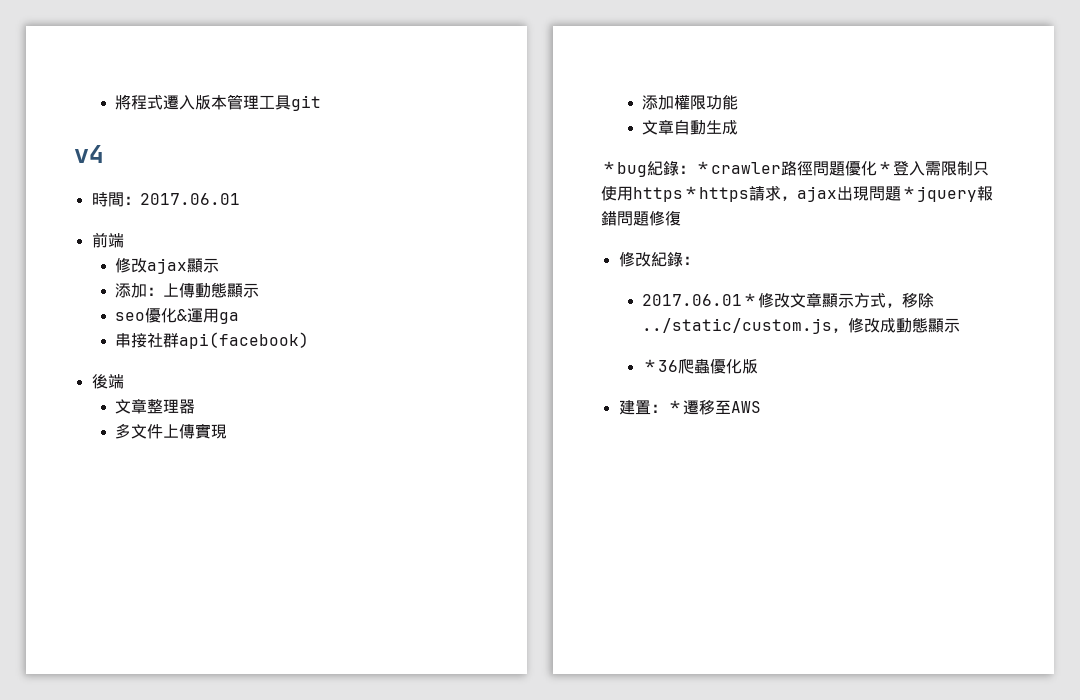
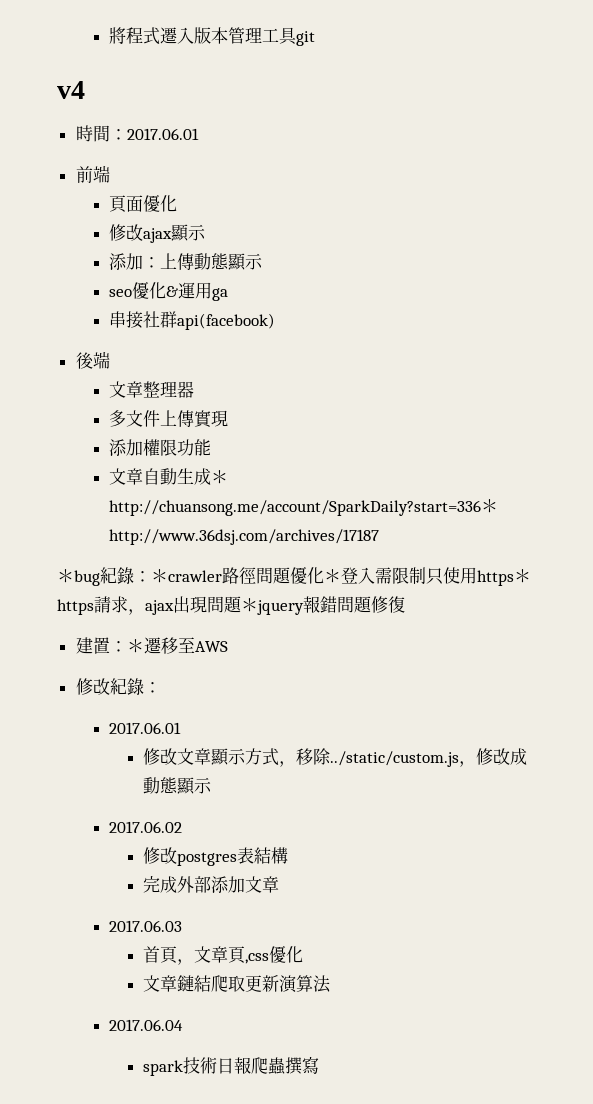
+ 頁面優化
- 文章自動生成
+ 文章自動生成＊http://chuansong.me/account/SparkDaily?start=336＊http://www.36dsj.com/archives/17187
+ 建置：＊遷移至AWS
  修改紀錄：
- 2017.06.01＊修改文章顯示方式，移除../static/custom.js，修改成動態顯示
+ 2017.06.01
+ 修改文章顯示方式，移除../static/custom.js，修改成動態顯示
- ＊36爬蟲優化版
- 建置：＊遷移至AWS
+ 2017.06.02
+ 修改postgres表結構
+ 完成外部添加文章
+ 2017.06.03
+ 首頁，文章頁,css優化
+ 文章鏈結爬取更新演算法
+ 2017.06.04
+ spark技術日報爬蟲撰寫

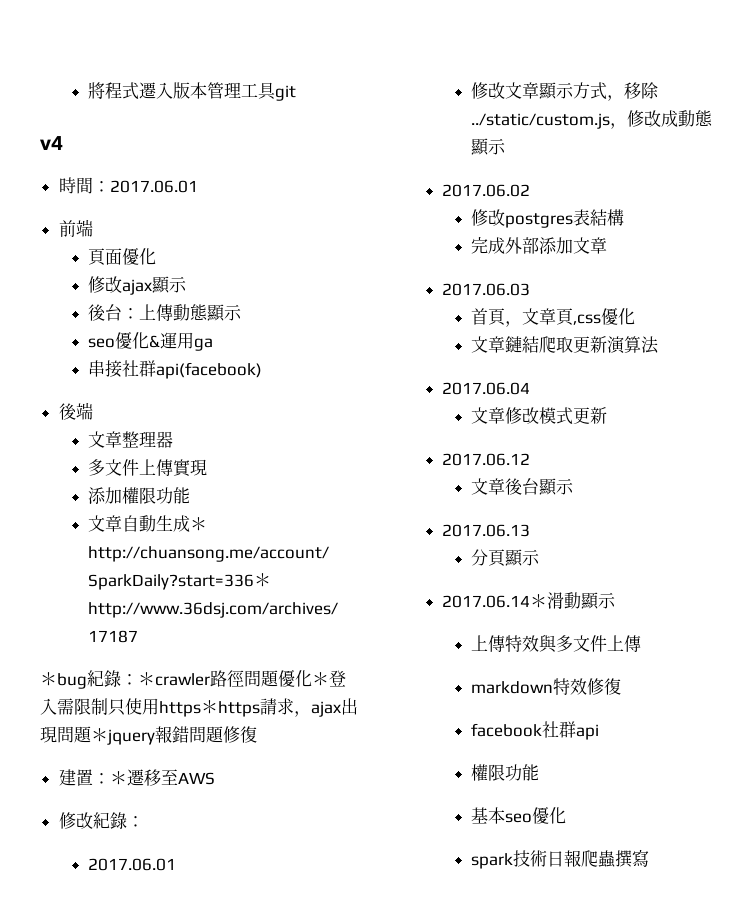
- 添加：上傳動態顯示
+ 後台：上傳動態顯示
+ 文章修改模式更新
+ 2017.06.12
+ 文章後台顯示
+ 2017.06.13
+ 分頁顯示
+ 2017.06.14＊滑動顯示
+ 上傳特效與多文件上傳
+ markdown特效修復
+ facebook社群api
+ 權限功能
+ 基本seo優化

